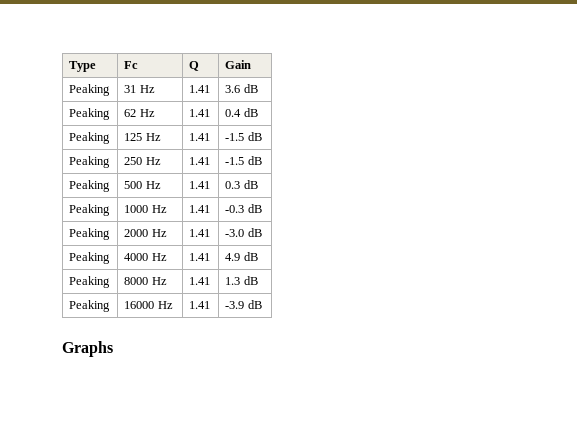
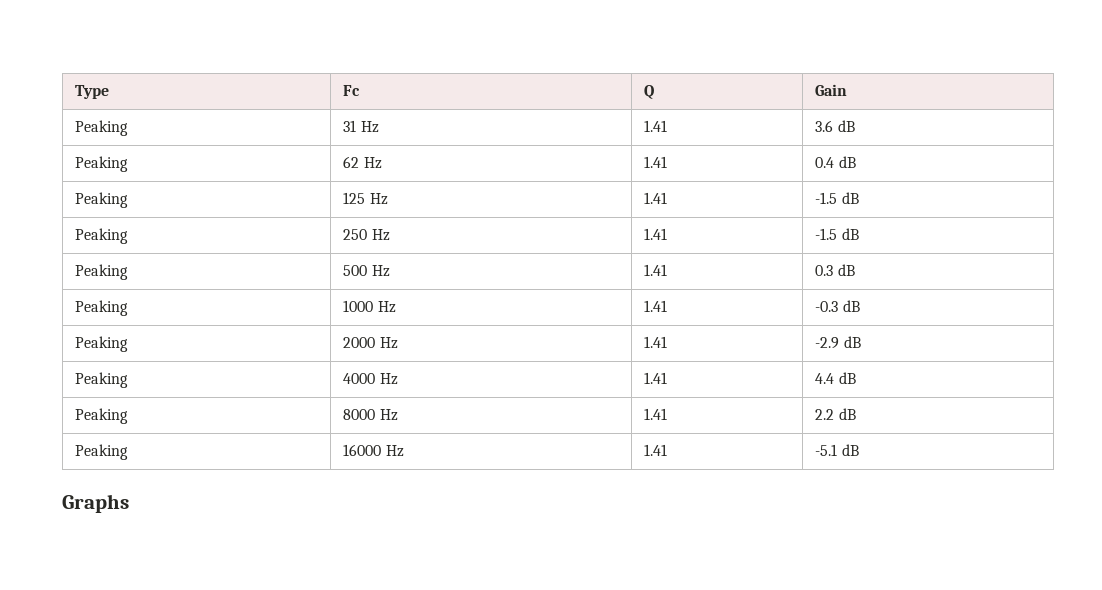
- Peaking | 2000 Hz | 1.41 | -3.0 dB
+ Peaking | 2000 Hz | 1.41 | -2.9 dB
- Peaking | 4000 Hz | 1.41 | 4.9 dB
+ Peaking | 4000 Hz | 1.41 | 4.4 dB
- Peaking | 8000 Hz | 1.41 | 1.3 dB
+ Peaking | 8000 Hz | 1.41 | 2.2 dB
- Peaking | 16000 Hz | 1.41 | -3.9 dB
+ Peaking | 16000 Hz | 1.41 | -5.1 dB

